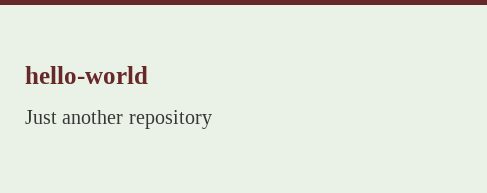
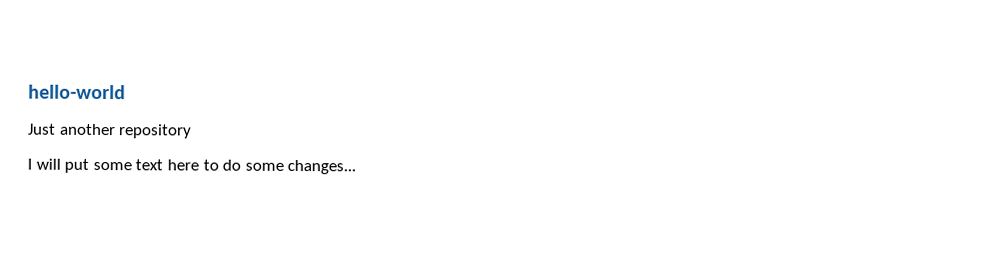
+ I will put some text here to do some changes...

